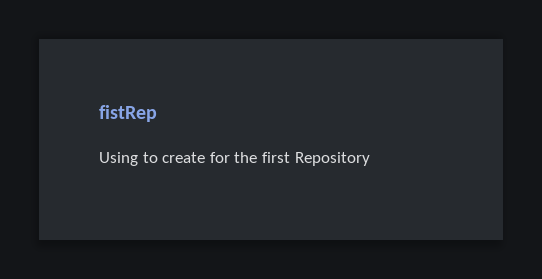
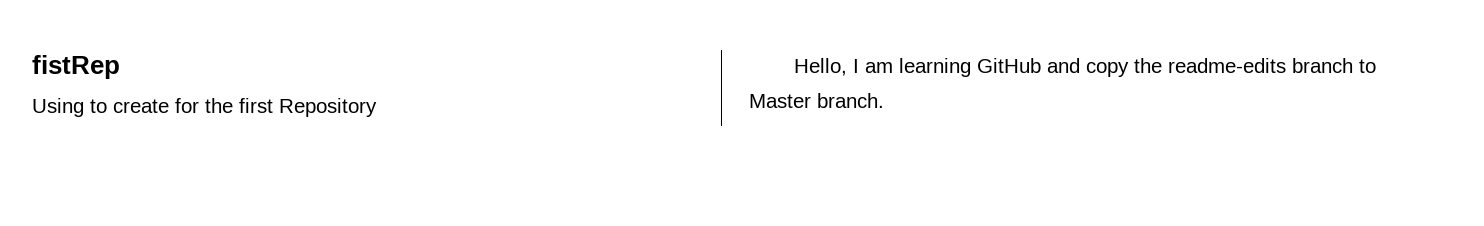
+ Hello, I am learning GitHub and copy the readme-edits branch to Master branch.

